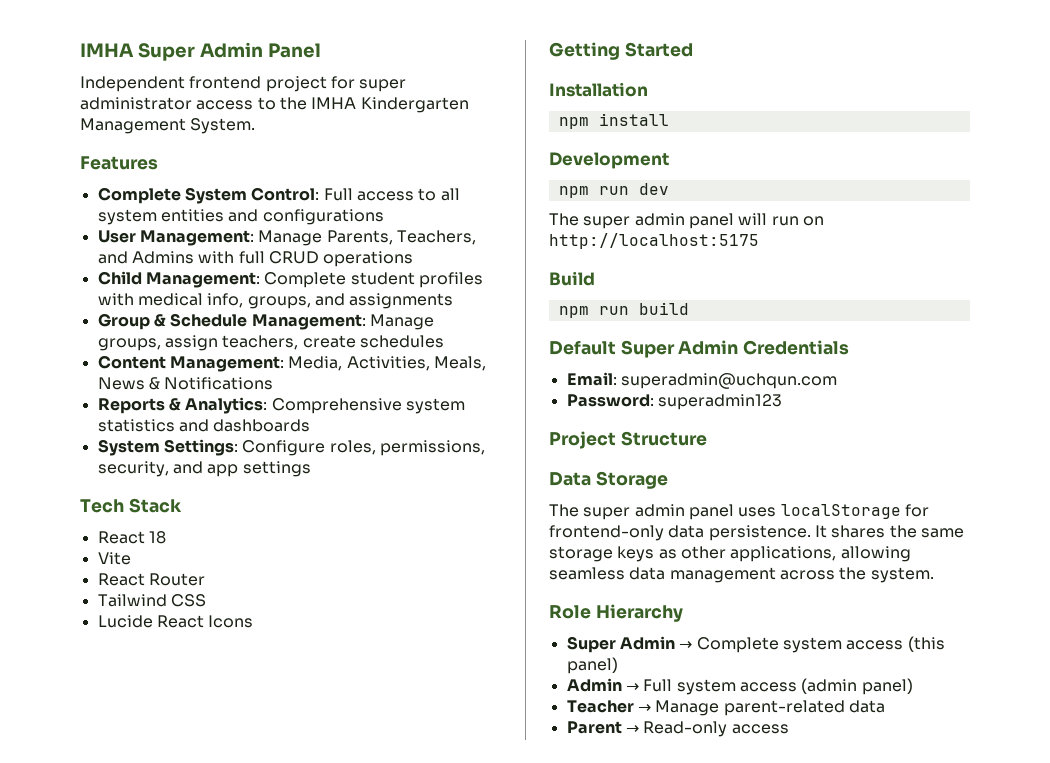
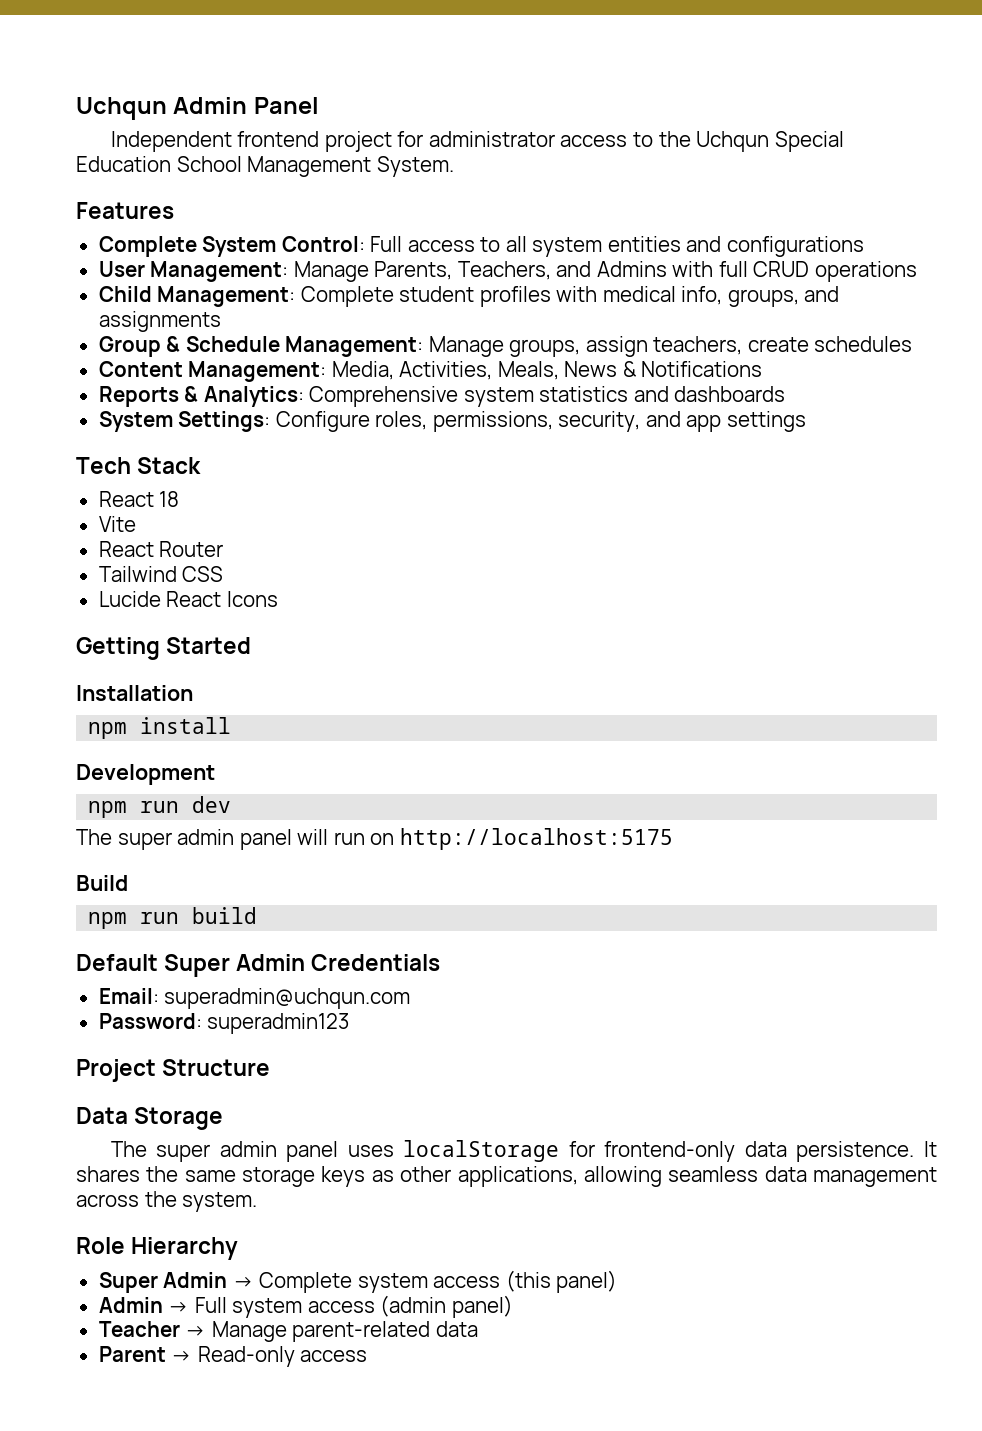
- IMHA Super Admin Panel
+ Uchqun Admin Panel
- Independent frontend project for super administrator access to the IMHA Kindergarten Management System.
+ Independent frontend project for administrator access to the Uchqun Special Education School Management System.

